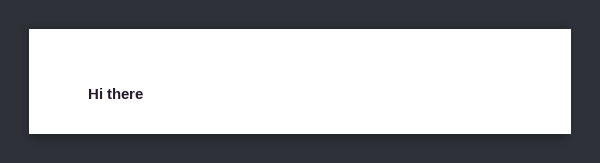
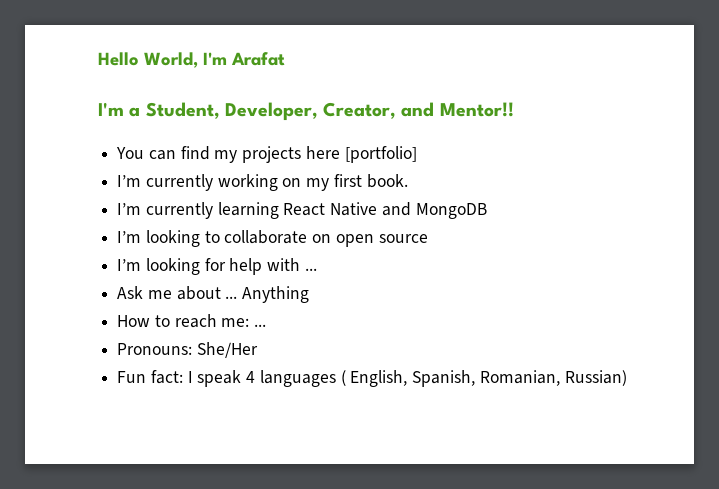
- Hi there
+ Hello World, I'm Arafat
+ I'm a Student, Developer, Creator, and Mentor!!
+ You can find my projects here [portfolio]
+ I’m currently working on my first book.
+ I’m currently learning React Native and MongoDB
+ I’m looking to collaborate on open source
+ I’m looking for help with ...
+ Ask me about ... Anything
+ How to reach me: ...
+ Pronouns: She/Her
+ Fun fact: I speak 4 languages ( English, Spanish, Romanian, Russian)

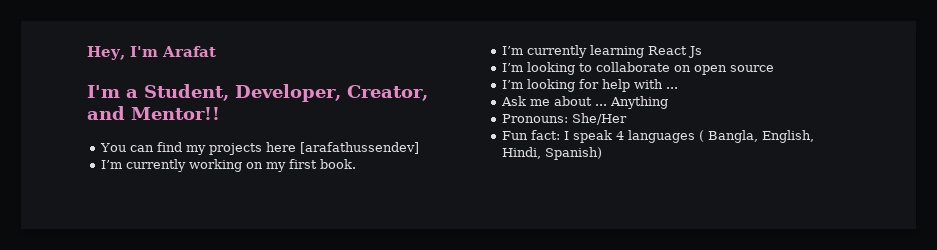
- Hello World, I'm Arafat
+ Hey, I'm Arafat
- You can find my projects here [portfolio]
+ You can find my projects here [arafathussendev]
- I’m currently learning React Native and MongoDB
+ I’m currently learning React Js
- How to reach me: ...
- Fun fact: I speak 4 languages ( English, Spanish, Romanian, Russian)
+ Fun fact: I speak 4 languages ( Bangla, English, Hindi, Spanish)

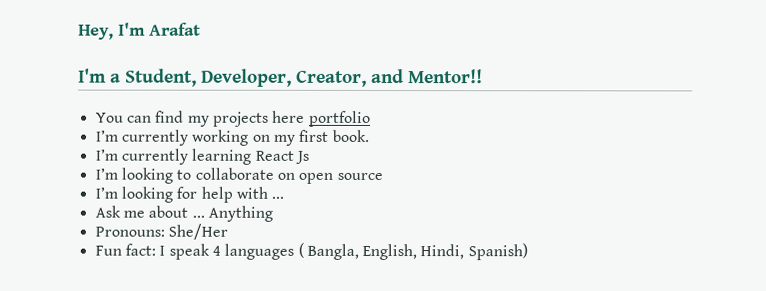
- You can find my projects here [arafathussendev]
+ You can find my projects here portfolio

